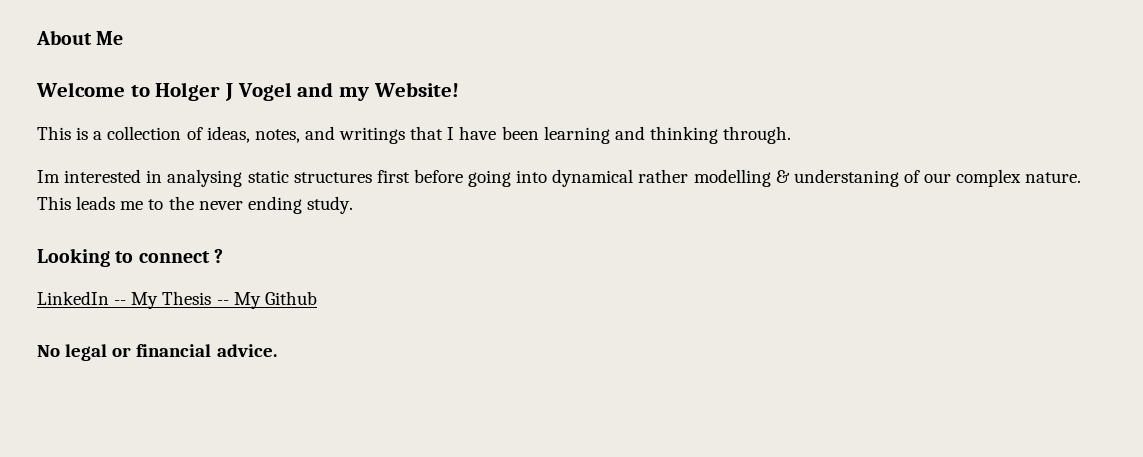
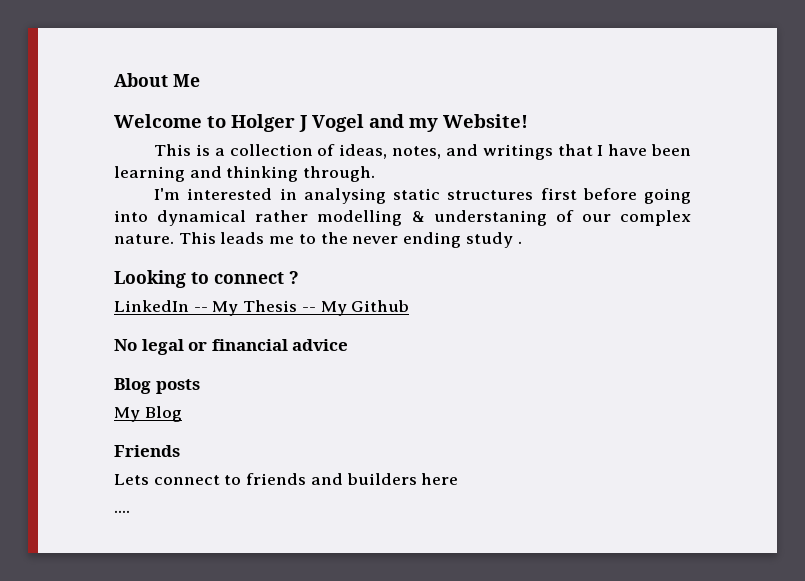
- Im interested in analysing static structures first before going into dynamical rather modelling & understaning of our complex nature.
+ I'm interested in analysing static structures first before going into dynamical rather modelling & understaning of our complex nature.
- This leads me to the never ending study.
+ This leads me to the never ending study .
- No legal or financial advice.
+ No legal or financial advice
+ Blog posts
+ My Blog
+ Friends
+ Lets connect to friends and builders here
+ ....

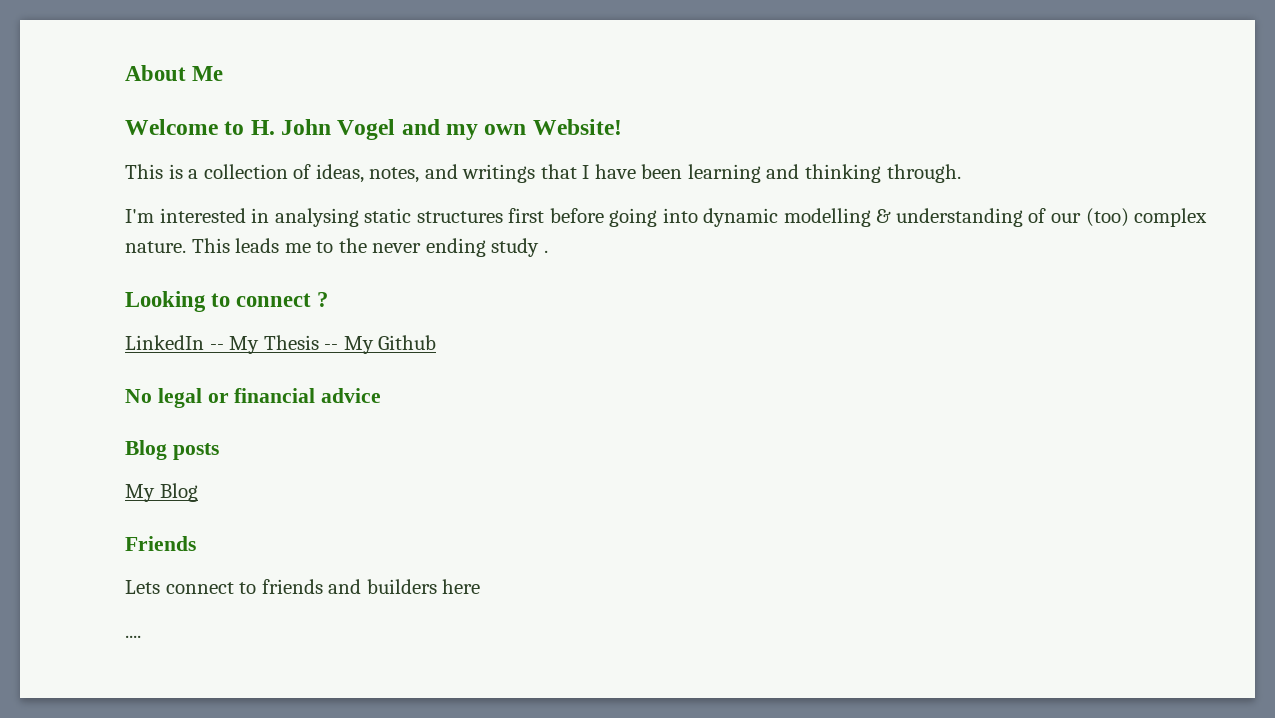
- Welcome to Holger J Vogel and my Website!
+ Welcome to H. John Vogel and my own Website!
- I'm interested in analysing static structures first before going into dynamical rather modelling & understaning of our complex nature.
+ I'm interested in analysing static structures first before going into dynamic modelling & understanding of our (too) complex nature.

